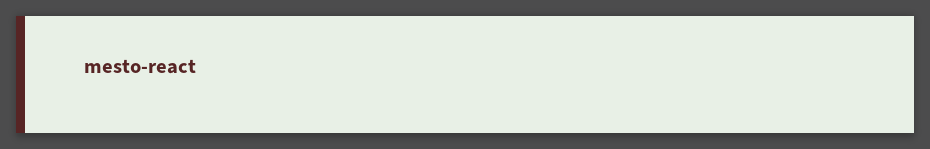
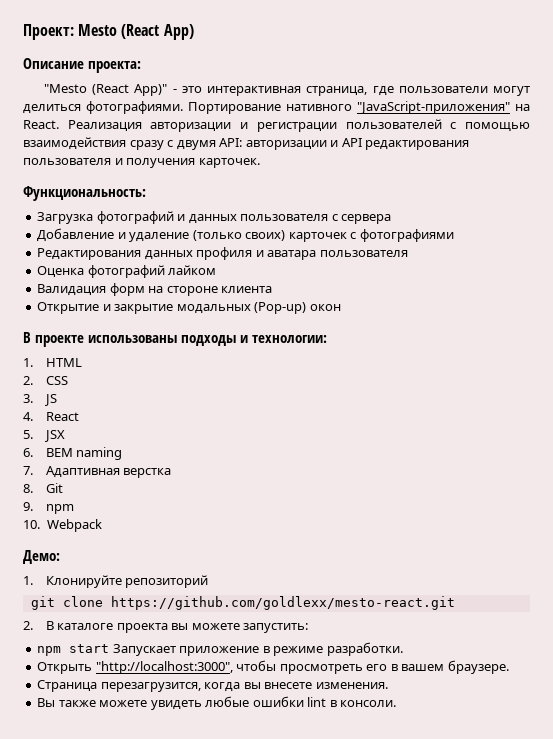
- mesto-react
+ Проект: Mesto (React App)
+ Описание проекта:
+ "Mesto (React App)" - это интерактивная страница, где пользователи могут делиться фотографиями. Портирование нативного "JavaScript-приложения" на React. Реализация авторизации и регистрации пользователей с помощью взаимодействия сразу с двумя API: авторизации и API редактирования пользователя и получения карточек.
+ Функциональность:
+ Загрузка фотографий и данных пользователя с сервера
+ Добавление и удаление (только своих) карточек с фотографиями
+ Редактирования данных профиля и аватара пользователя
+ Оценка фотографий лайком
+ Валидация форм на стороне клиента
+ Открытие и закрытие модальных (Pop-up) окон
+ В проекте использованы подходы и технологии:
+ 1. HTML
+ 2. CSS
+ 3. JS
+ 4. React
+ 5. JSX
+ 6. BEM naming
+ 7. Адаптивная верстка
+ 8. Git
+ 9. npm
+ 10. Webpack
+ Демо:
+ 1. Клонируйте репозиторий
+ git clone https://github.com/goldlexx/mesto-react.git
+ 2. В каталоге проекта вы можете запустить:
+ npm start Запускает приложение в режиме разработки.
+ Открыть "http://localhost:3000", чтобы просмотреть его в вашем браузере.
+ Страница перезагрузится, когда вы внесете изменения.
+ Вы также можете увидеть любые ошибки lint в консоли.

